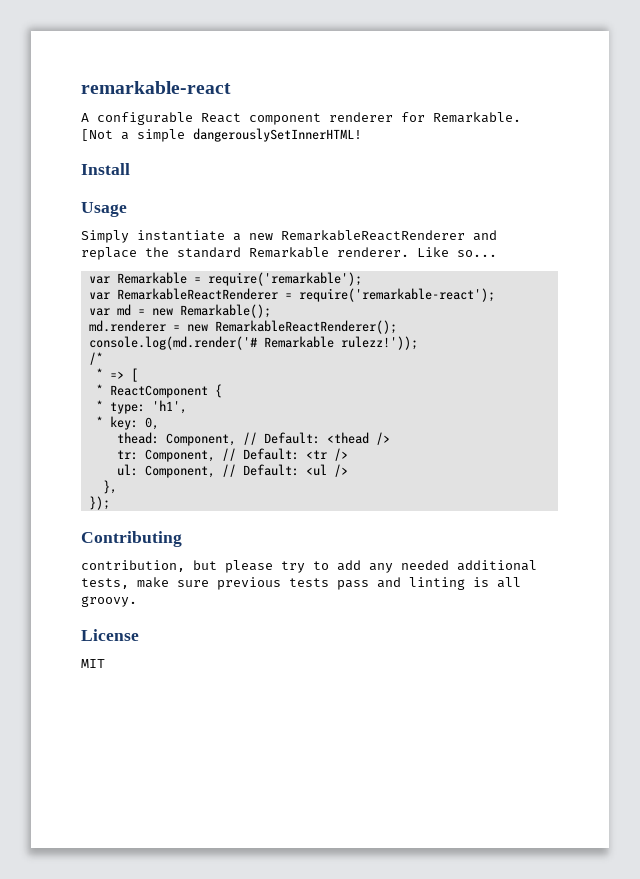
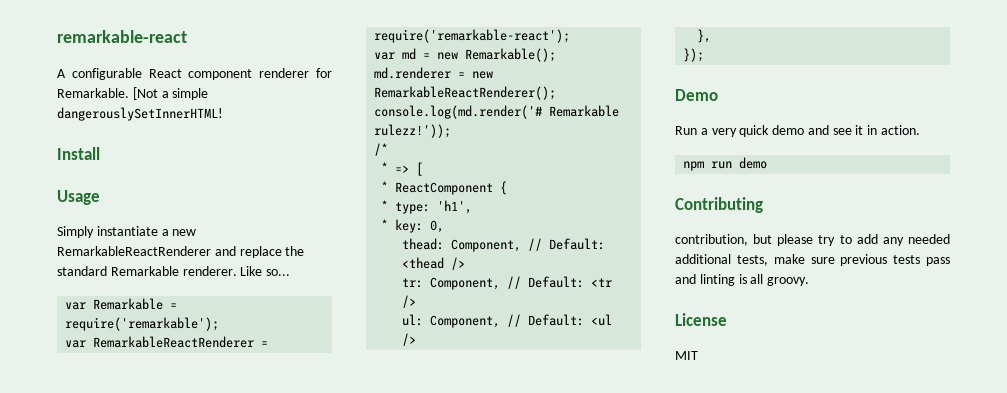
+ Demo
+ Run a very quick demo and see it in action.
+ npm run demo

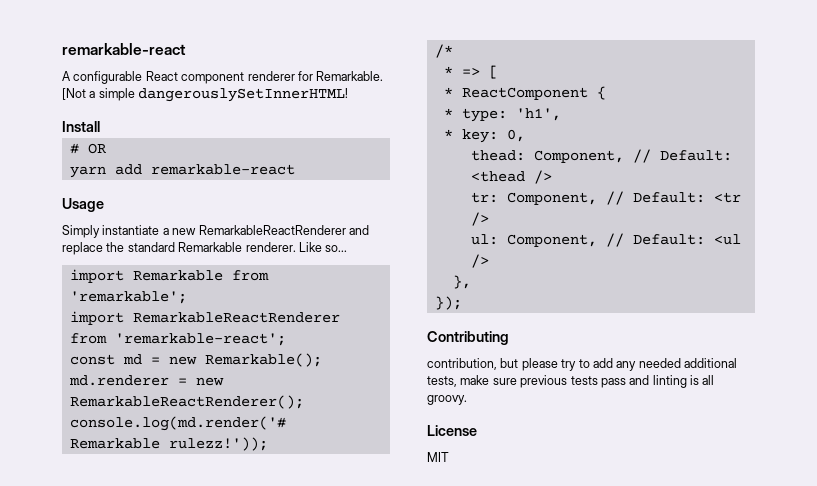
+ # OR
+ yarn add remarkable-react
- var Remarkable = require('remarkable');
- var RemarkableReactRenderer = require('remarkable-react');
- var md = new Remarkable();
+ import Remarkable from 'remarkable';
+ import RemarkableReactRenderer from 'remarkable-react';
+ const md = new Remarkable();
- Demo
- Run a very quick demo and see it in action.
- npm run demo

